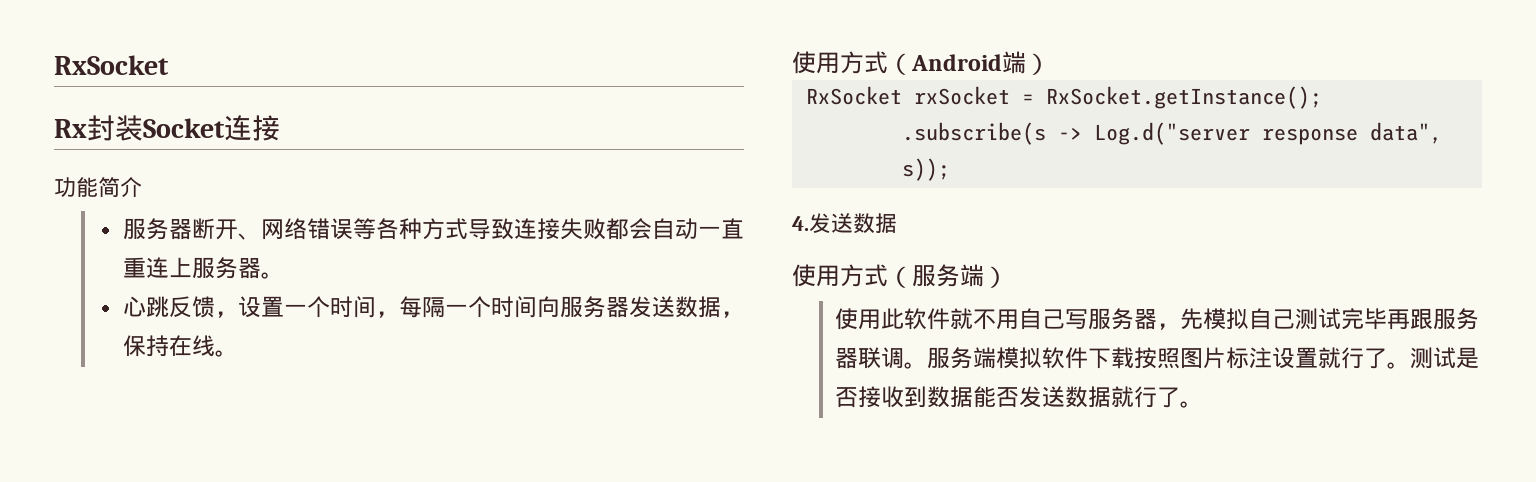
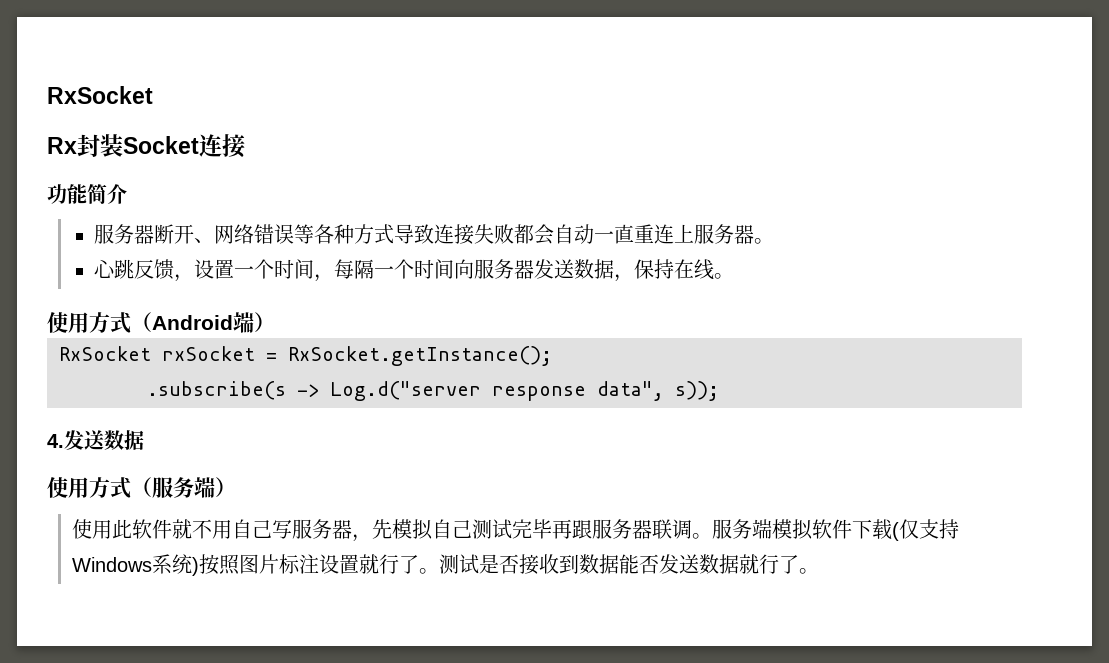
- 服务端模拟软件下载按照图片标注设置就行了。
+ 服务端模拟软件下载(仅支持Windows系统)按照图片标注设置就行了。

